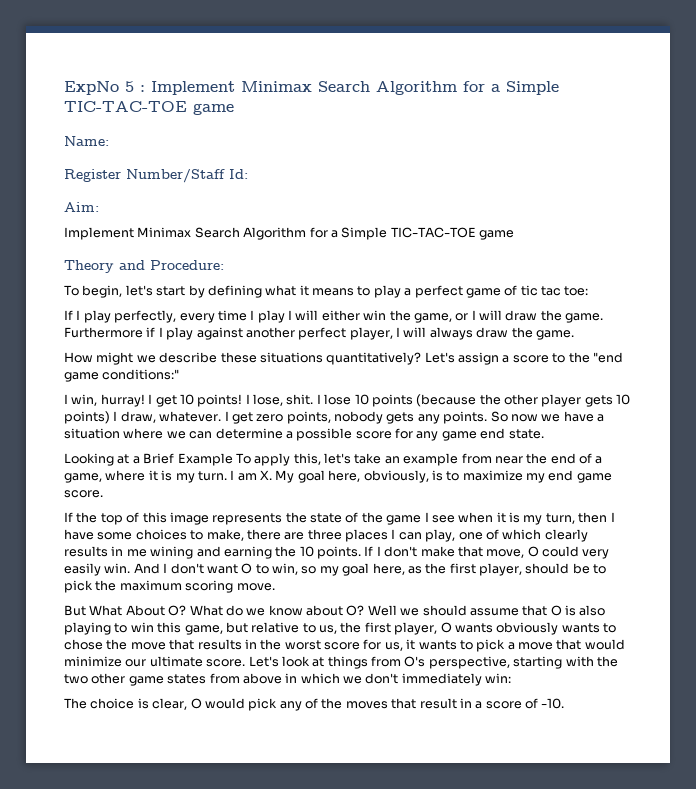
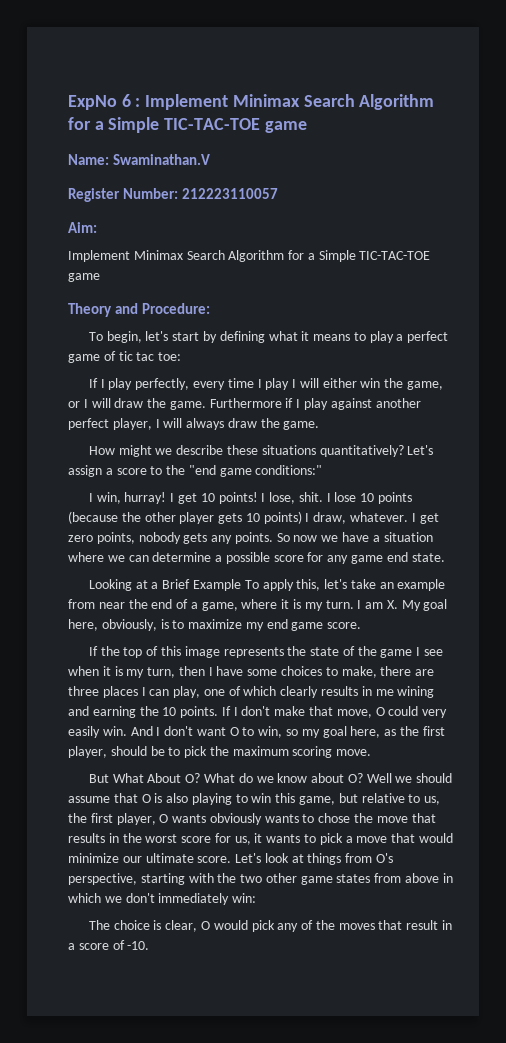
- ExpNo 5 : Implement Minimax Search Algorithm for a Simple TIC-TAC-TOE game
+ ExpNo 6 : Implement Minimax Search Algorithm for a Simple TIC-TAC-TOE game
- Name:
+ Name: Swaminathan.V
- Register Number/Staff Id:
+ Register Number: 212223110057

